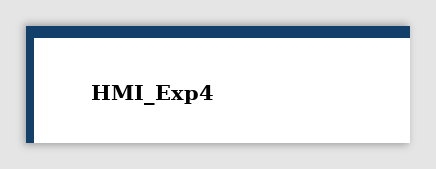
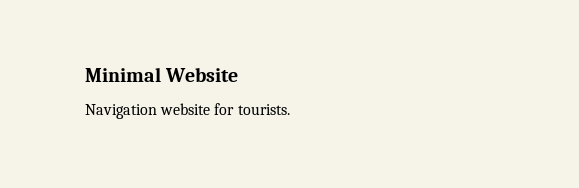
- HMI_Exp4
+ Minimal Website
+ Navigation website for tourists.

